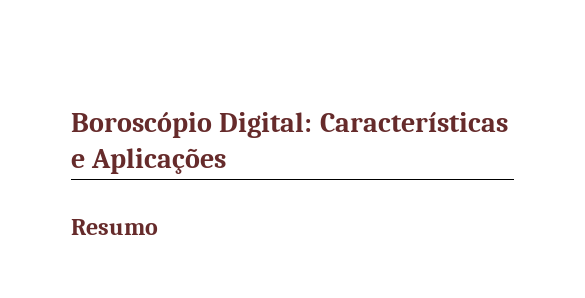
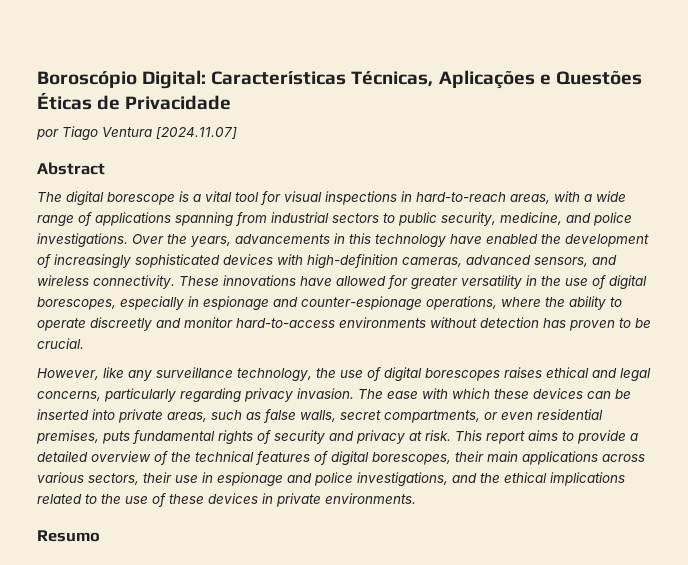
- Boroscópio Digital: Características e Aplicações
+ Boroscópio Digital: Características Técnicas, Aplicações e Questões Éticas de Privacidade
+ por Tiago Ventura [2024.11.07]
+ Abstract
+ The digital borescope is a vital tool for visual inspections in hard-to-reach areas, with a wide range of applications spanning from industrial sectors to public security, medicine, and police investigations. Over the years, advancements in this technology have enabled the development of increasingly sophisticated devices with high-definition cameras, advanced sensors, and wireless connectivity. These innovations have allowed for greater versatility in the use of digital borescopes, especially in espionage and counter-espionage operations, where the ability to operate discreetly and monitor hard-to-access environments without detection has proven to be crucial.
+ However, like any surveillance technology, the use of digital borescopes raises ethical and legal concerns, particularly regarding privacy invasion. The ease with which these devices can be inserted into private areas, such as false walls, secret compartments, or even residential premises, puts fundamental rights of security and privacy at risk. This report aims to provide a detailed overview of the technical features of digital borescopes, their main applications across various sectors, their use in espionage and police investigations, and the ethical implications related to the use of these devices in private environments.

